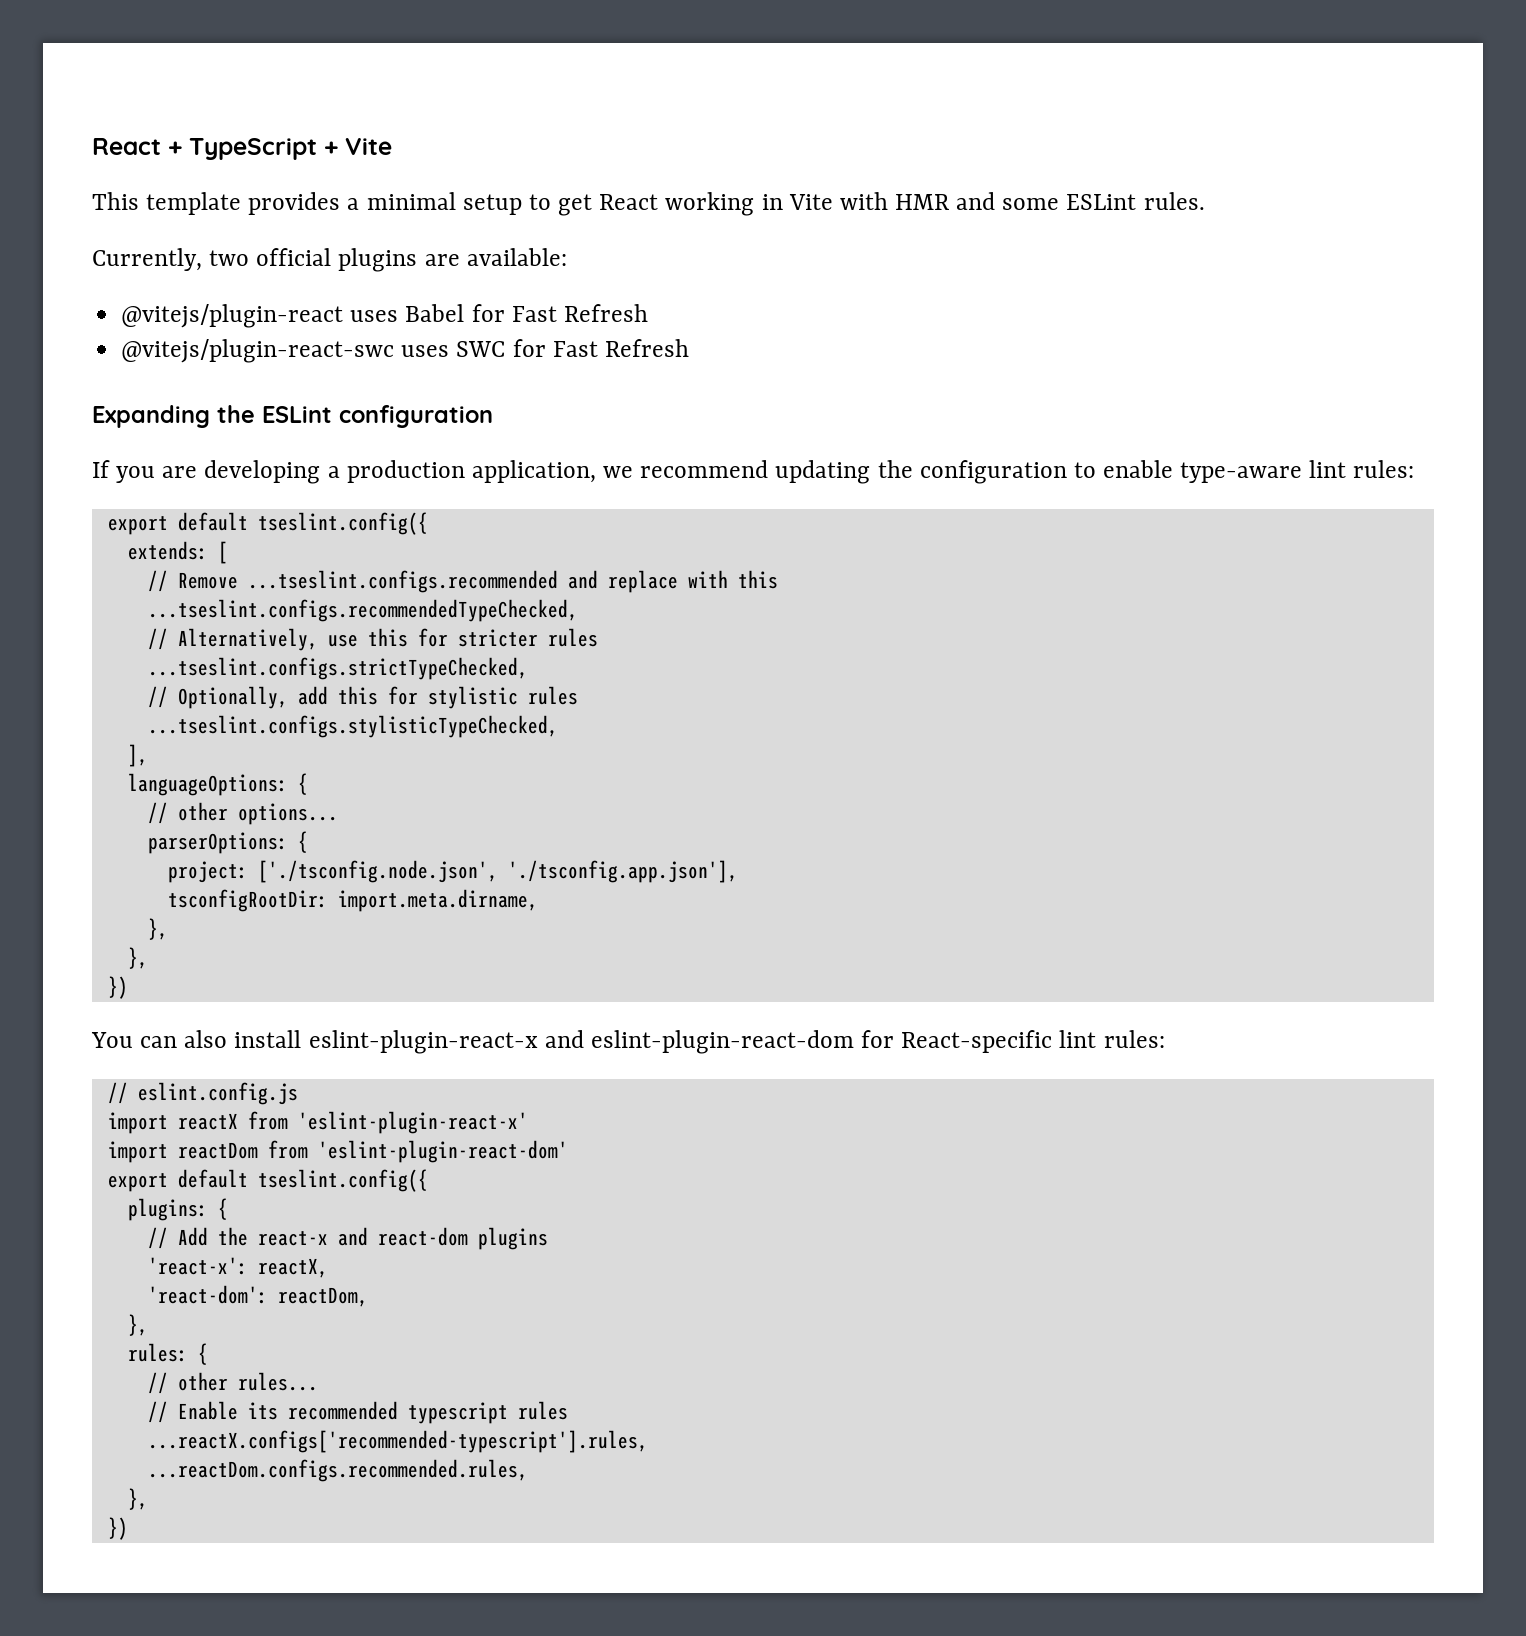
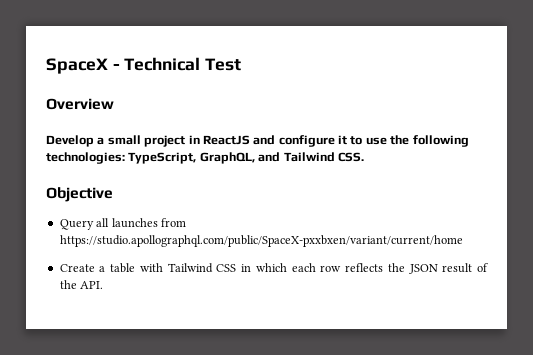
- React + TypeScript + Vite
- This template provides a minimal setup to get React working in Vite with HMR and some ESLint rules.
- Currently, two official plugins are available:
- @vitejs/plugin-react uses Babel for Fast Refresh
- @vitejs/plugin-react-swc uses SWC for Fast Refresh
- Expanding the ESLint configuration
- If you are developing a production application, we recommend updating the configuration to enable type-aware lint rules:
- export default tseslint.config({
- extends: [
- // Remove ...tseslint.configs.recommended and replace with this
- ...tseslint.configs.recommendedTypeChecked,
- // Alternatively, use this for stricter rules
- ...tseslint.configs.strictTypeChecked,
- // Optionally, add this for stylistic rules
- ...tseslint.configs.stylisticTypeChecked,
- ],
- languageOptions: {
- // other options...
- parserOptions: {
- project: ['./tsconfig.node.json', './tsconfig.app.json'],
- tsconfigRootDir: import.meta.dirname,
- },
- },
- })
- You can also install eslint-plugin-react-x and eslint-plugin-react-dom for React-specific lint rules:
- // eslint.config.js
- import reactX from 'eslint-plugin-react-x'
- import reactDom from 'eslint-plugin-react-dom'
- export default tseslint.config({
- plugins: {
- // Add the react-x and react-dom plugins
- 'react-x': reactX,
- 'react-dom': reactDom,
- },
- rules: {
- // other rules...
- // Enable its recommended typescript rules
- ...reactX.configs['recommended-typescript'].rules,
- ...reactDom.configs.recommended.rules,
- },
- })
+ SpaceX - Technical Test
+ Overview
+ Develop a small project in ReactJS and configure it to use the following technologies: TypeScript, GraphQL, and Tailwind CSS.
+ Objective
+ Query all launches from https://studio.apollographql.com/public/SpaceX-pxxbxen/variant/current/home
+ Create a table with Tailwind CSS in which each row reflects the JSON result of the API.

